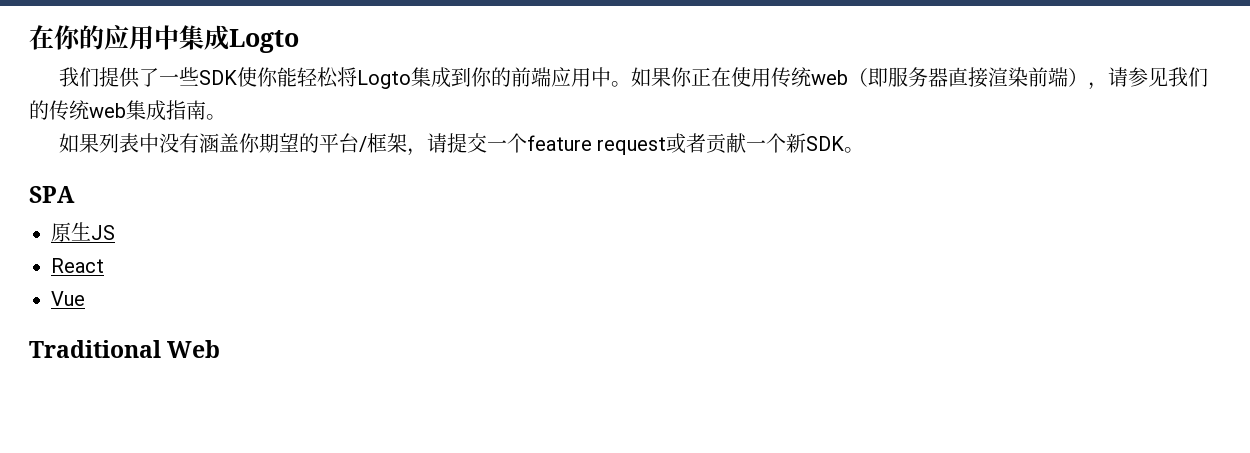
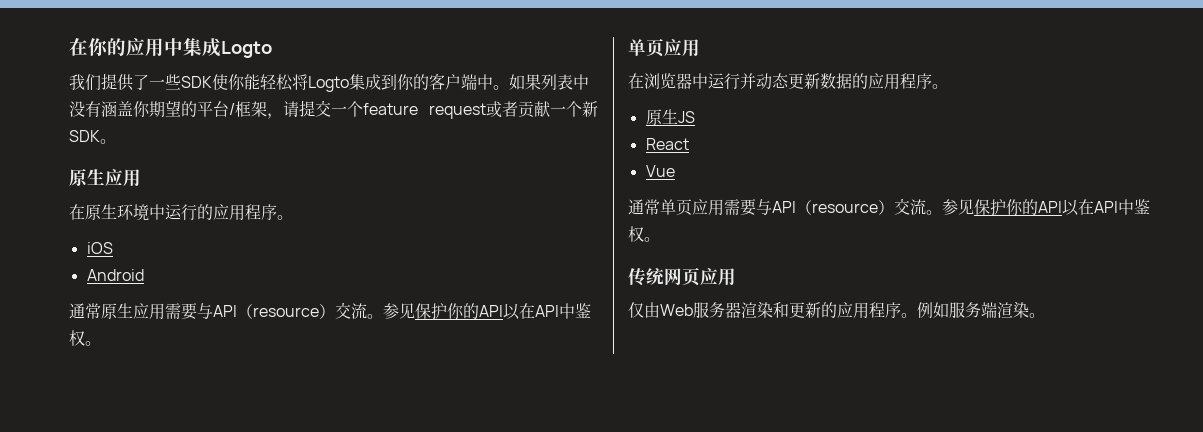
- 我们提供了一些SDK使你能轻松将Logto集成到你的前端应用中。如果你正在使用传统web（即服务器直接渲染前端），请参见我们的传统web集成指南。
- 如果列表中没有涵盖你期望的平台/框架，请提交一个feature request或者贡献一个新SDK。
- SPA
+ 我们提供了一些SDK使你能轻松将Logto集成到你的客户端中。如果列表中没有涵盖你期望的平台/框架，请提交一个feature request或者贡献一个新SDK。
+ 原生应用
+ 在原生环境中运行的应用程序。
+ iOS
+ Android
+ 通常原生应用需要与API（resource）交流。参见保护你的API以在API中鉴权。
+ 单页应用
+ 在浏览器中运行并动态更新数据的应用程序。
  原生JS
  React
  Vue
- Traditional Web
+ 通常单页应用需要与API（resource）交流。参见保护你的API以在API中鉴权。
+ 传统网页应用
+ 仅由Web服务器渲染和更新的应用程序。例如服务端渲染。

